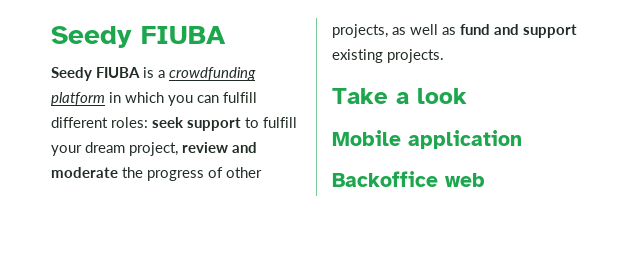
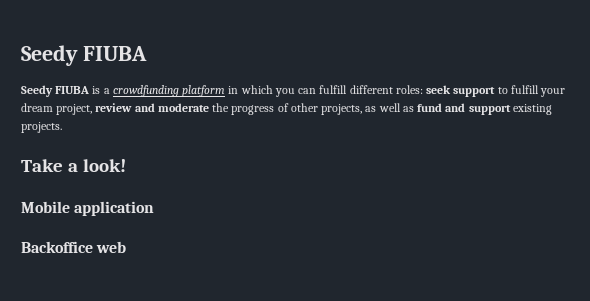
- Take a look
+ Take a look!

